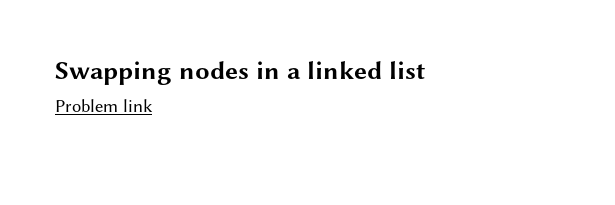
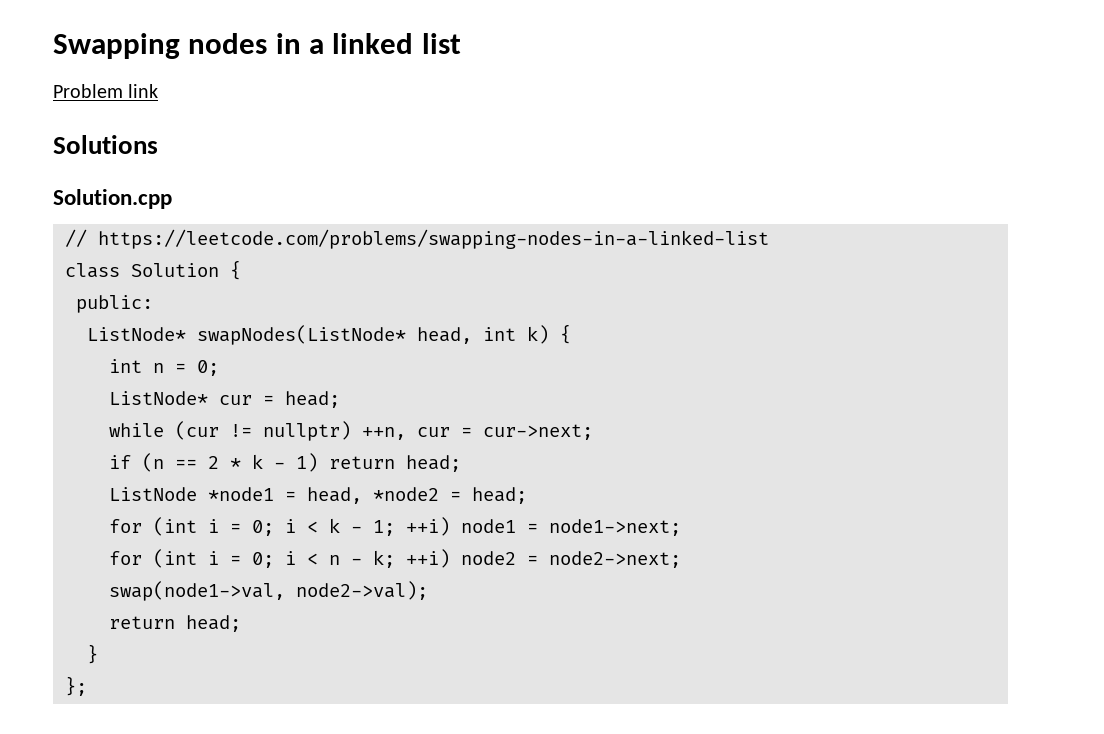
+ Solutions
+ Solution.cpp
+ // https://leetcode.com/problems/swapping-nodes-in-a-linked-list
+ class Solution {
+ public:
+ ListNode* swapNodes(ListNode* head, int k) {
+ int n = 0;
+ ListNode* cur = head;
+ while (cur != nullptr) ++n, cur = cur->next;
+ if (n == 2 * k - 1) return head;
+ ListNode *node1 = head, *node2 = head;
+ for (int i = 0; i < k - 1; ++i) node1 = node1->next;
+ for (int i = 0; i < n - k; ++i) node2 = node2->next;
+ swap(node1->val, node2->val);
+ return head;
+ }
+ };

